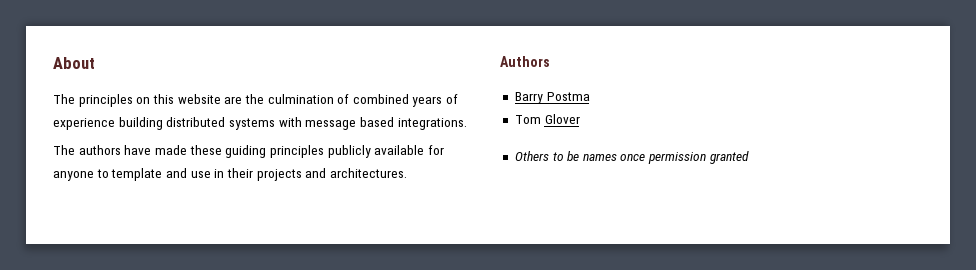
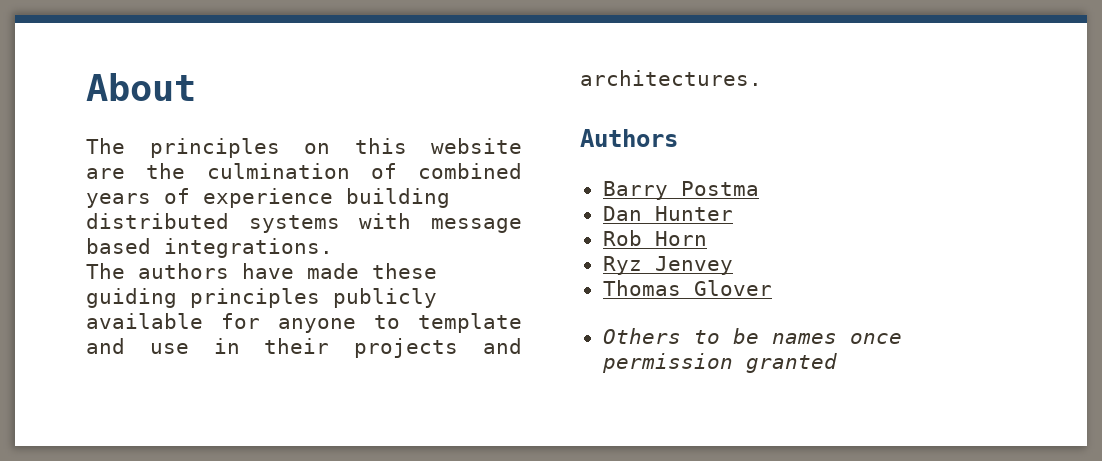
- Tom Glover
+ Dan Hunter
+ Rob Horn
+ Ryz Jenvey
+ Thomas Glover

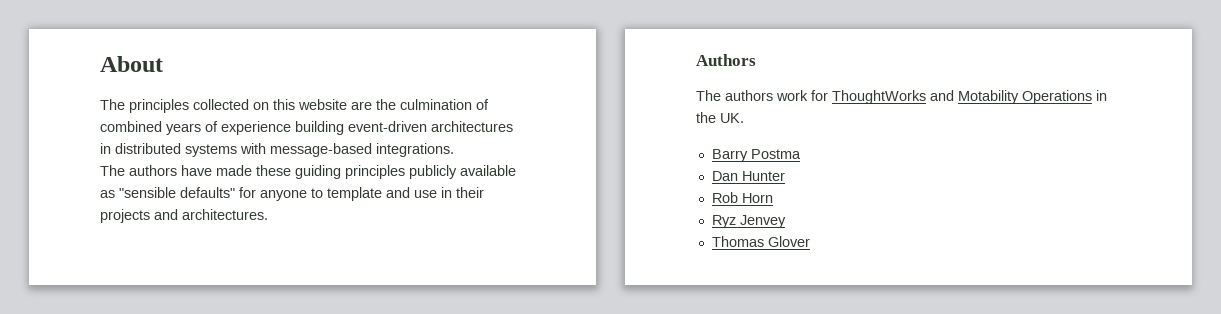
- The principles on this website are the culmination of combined years of experience building distributed systems with message based integrations.
+ The principles collected on this website are the culmination of combined years of experience building event-driven architectures in distributed systems with message-based integrations.
- The authors have made these guiding principles publicly available for anyone to template and use in their projects and architectures.
+ The authors have made these guiding principles publicly available as "sensible defaults" for anyone to template and use in their projects and architectures.
+ The authors work for ThoughtWorks and Motability Operations in the UK.
- Others to be names once permission granted

